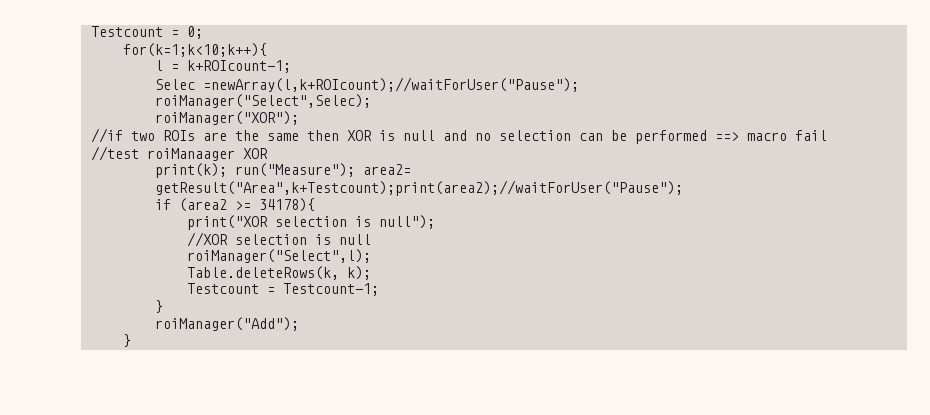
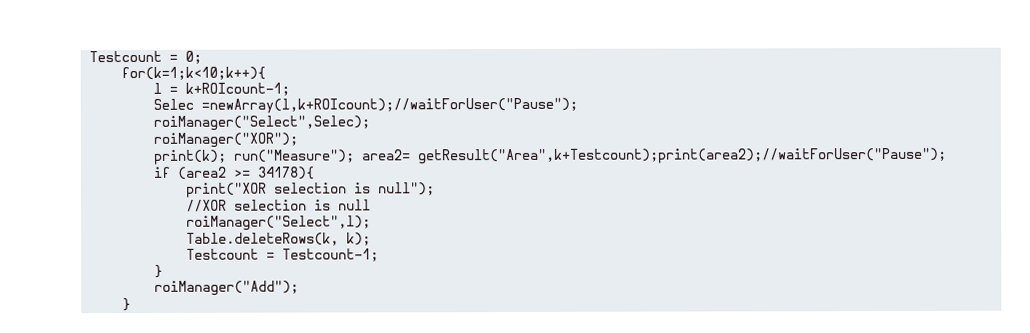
- //if two ROIs are the same then XOR is null and no selection can be performed ==> macro fail
- //test roiManaager XOR

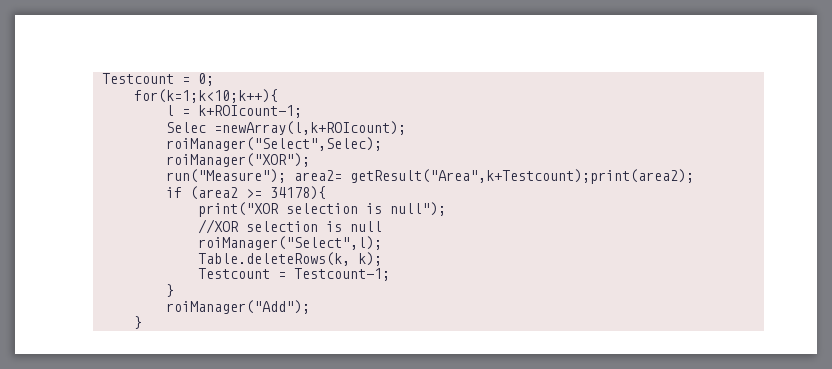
- Selec =newArray(l,k+ROIcount);//waitForUser("Pause");
+ Selec =newArray(l,k+ROIcount);
- print(k); run("Measure"); area2= getResult("Area",k+Testcount);print(area2);//waitForUser("Pause");
+ run("Measure"); area2= getResult("Area",k+Testcount);print(area2);

